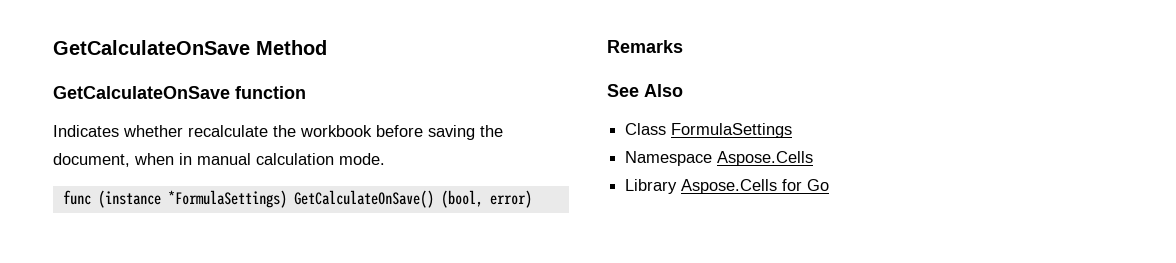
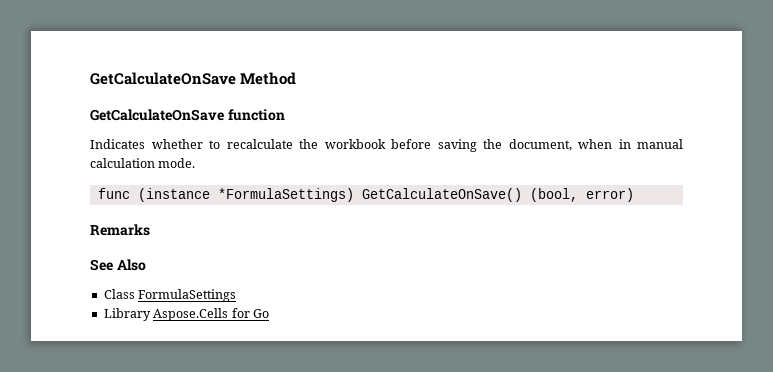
- Indicates whether recalculate the workbook before saving the document, when in manual calculation mode.
+ Indicates whether to recalculate the workbook before saving the document, when in manual calculation mode.
- Namespace Aspose.Cells

